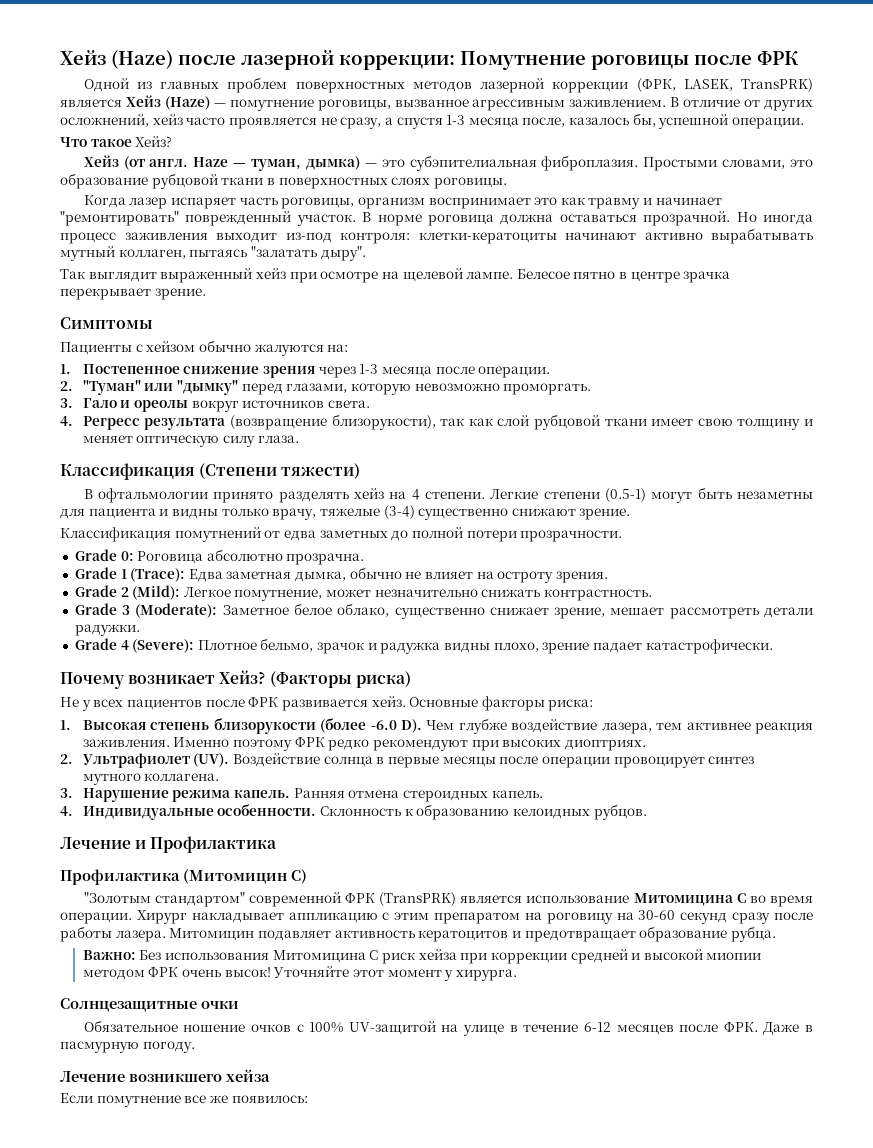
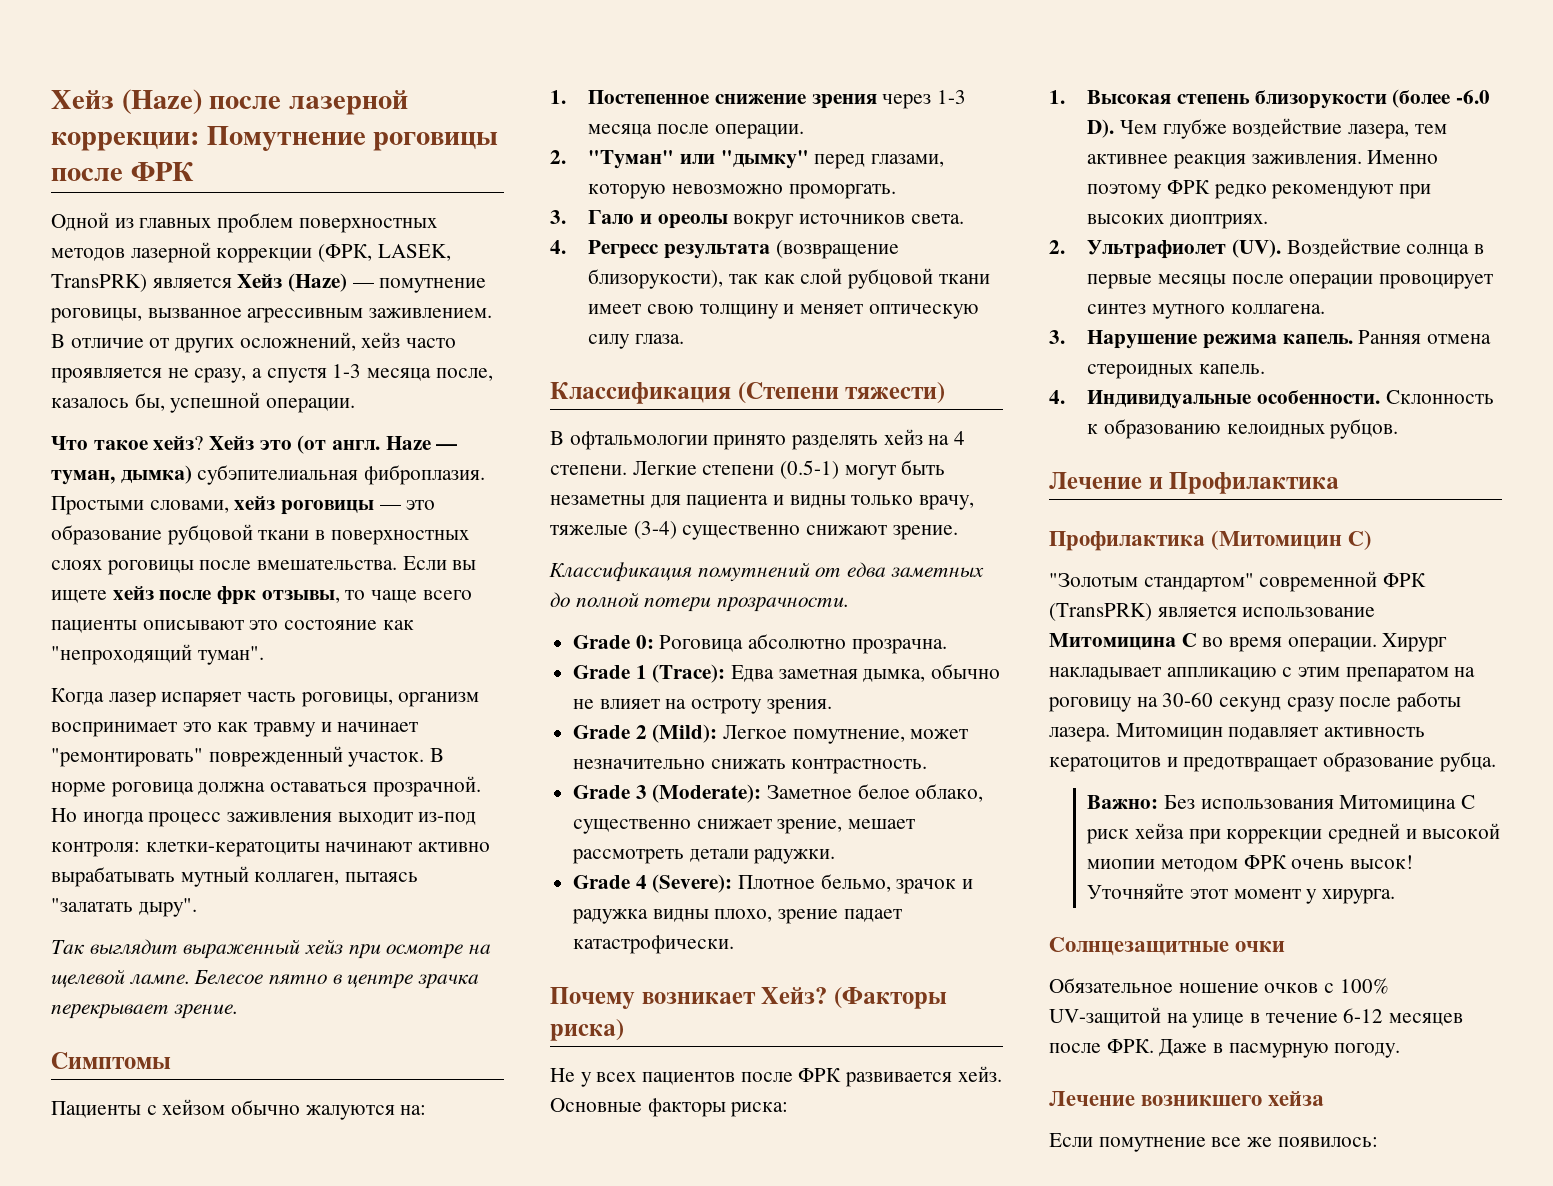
- Что такое Хейз?
- Хейз (от англ.
+ Что такое хейз? Хейз это (от англ.
- Haze — туман, дымка) — это субэпителиальная фиброплазия.
+ Haze — туман, дымка) субэпителиальная фиброплазия.
- Простыми словами, это образование рубцовой ткани в поверхностных слоях роговицы.
+ Простыми словами, хейз роговицы — это образование рубцовой ткани в поверхностных слоях роговицы после вмешательства. Если вы ищете хейз после фрк отзывы, то чаще всего пациенты описывают это состояние как "непроходящий туман".

